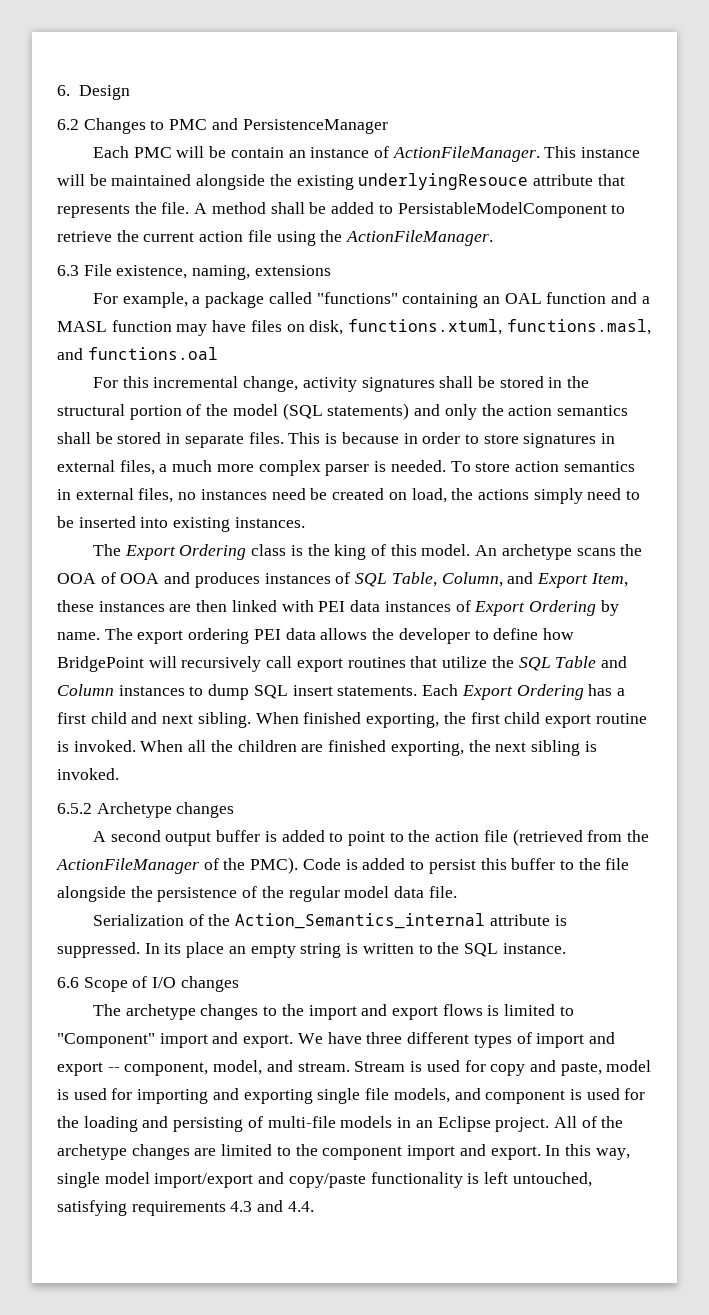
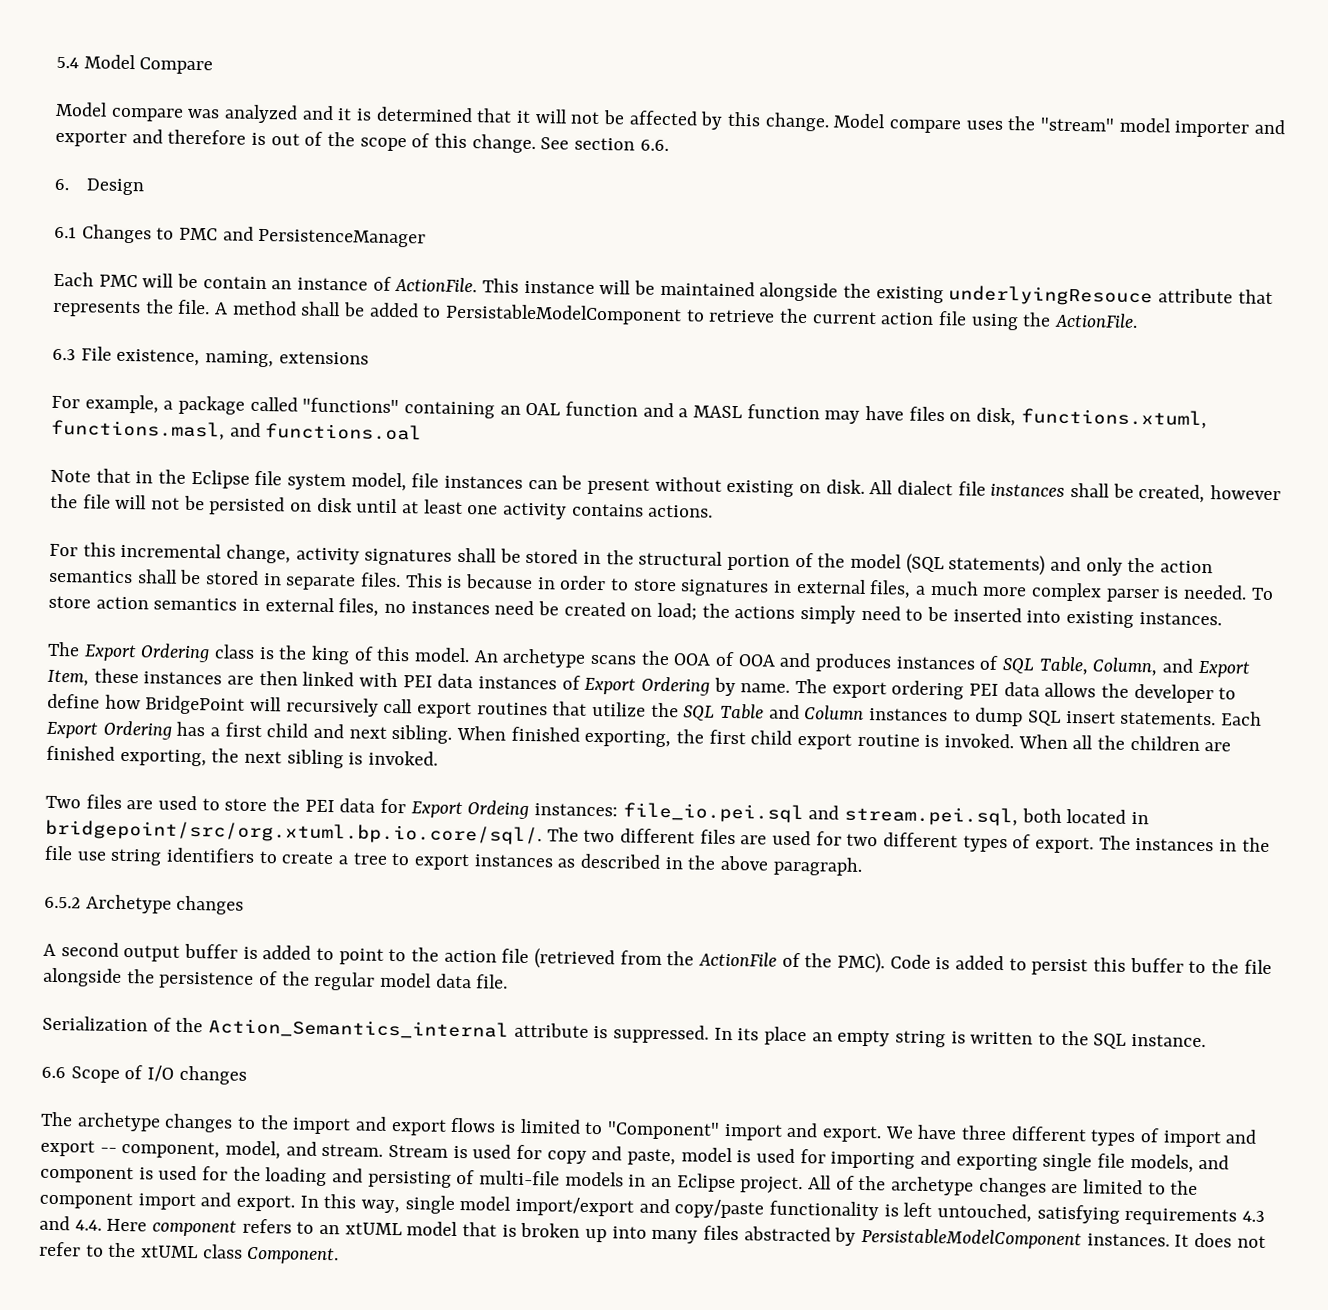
+ 5.4 Model Compare
+ Model compare was analyzed and it is determined that it will not be affected by this change. Model compare uses the "stream" model importer and exporter and therefore is out of the scope of this change. See section 6.6.
- 6.2 Changes to PMC and PersistenceManager
+ 6.1 Changes to PMC and PersistenceManager
- Each PMC will be contain an instance of ActionFileManager.
+ Each PMC will be contain an instance of ActionFile.
- A method shall be added to PersistableModelComponent to retrieve the current action file using the ActionFileManager.
+ A method shall be added to PersistableModelComponent to retrieve the current action file using the ActionFile.
+ Note that in the Eclipse file system model, file instances can be present without existing on disk. All dialect file instances shall be created, however the file will not be persisted on disk until at least one activity contains actions.
- To store action semantics in external files, no instances need be created on load, the actions simply need to be inserted into existing instances.
+ To store action semantics in external files, no instances need be created on load; the actions simply need to be inserted into existing instances.
+ Two files are used to store the PEI data for Export Ordeing instances: file_io.pei.sql and stream.pei.sql, both located in bridgepoint/src/org.xtuml.bp.io.core/sql/. The two different files are used for two different types of export. The instances in the file use string identifiers to create a tree to export instances as described in the above paragraph.
- A second output buffer is added to point to the action file (retrieved from the ActionFileManager of the PMC).
+ A second output buffer is added to point to the action file (retrieved from the ActionFile of the PMC).
- In this way, single model import/export and copy/paste functionality is left untouched, satisfying requirements 4.3 and 4.4.
+ In this way, single model import/export and copy/paste functionality is left untouched, satisfying requirements 4.3 and 4.4. Here component refers to an xtUML model that is broken up into many files abstracted by PersistableModelComponent instances. It does not refer to the xtUML class Component.

